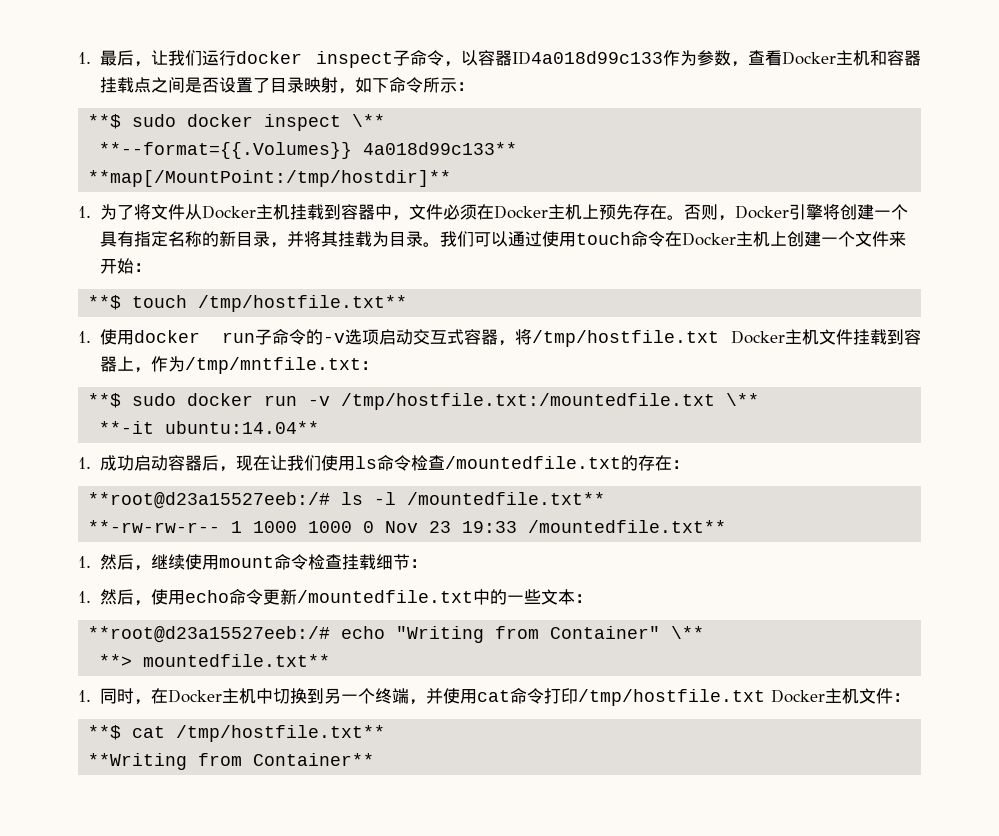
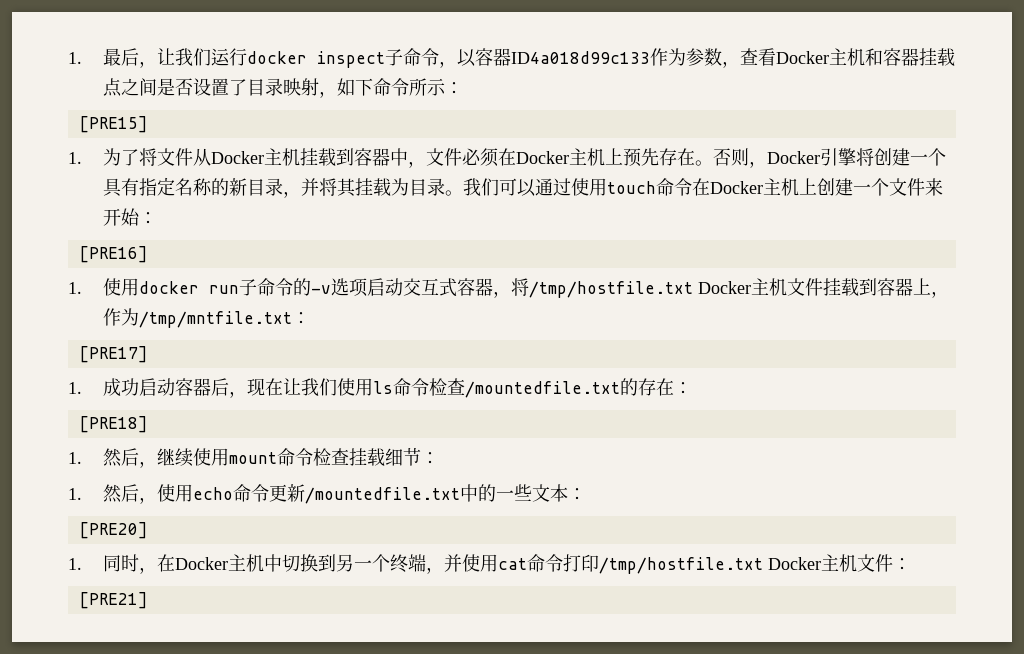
- **$ sudo docker inspect \**
- **--format={{.Volumes}} 4a018d99c133**
- **map[/MountPoint:/tmp/hostdir]**
+ [PRE15]
- **$ touch /tmp/hostfile.txt**
+ [PRE16]
- **$ sudo docker run -v /tmp/hostfile.txt:/mountedfile.txt \**
- **-it ubuntu:14.04**
+ [PRE17]
- **root@d23a15527eeb:/# ls -l /mountedfile.txt**
- **-rw-rw-r-- 1 1000 1000 0 Nov 23 19:33 /mountedfile.txt**
+ [PRE18]
- **root@d23a15527eeb:/# echo "Writing from Container" \**
- **> mountedfile.txt**
+ [PRE20]
- **$ cat /tmp/hostfile.txt**
- **Writing from Container**
+ [PRE21]

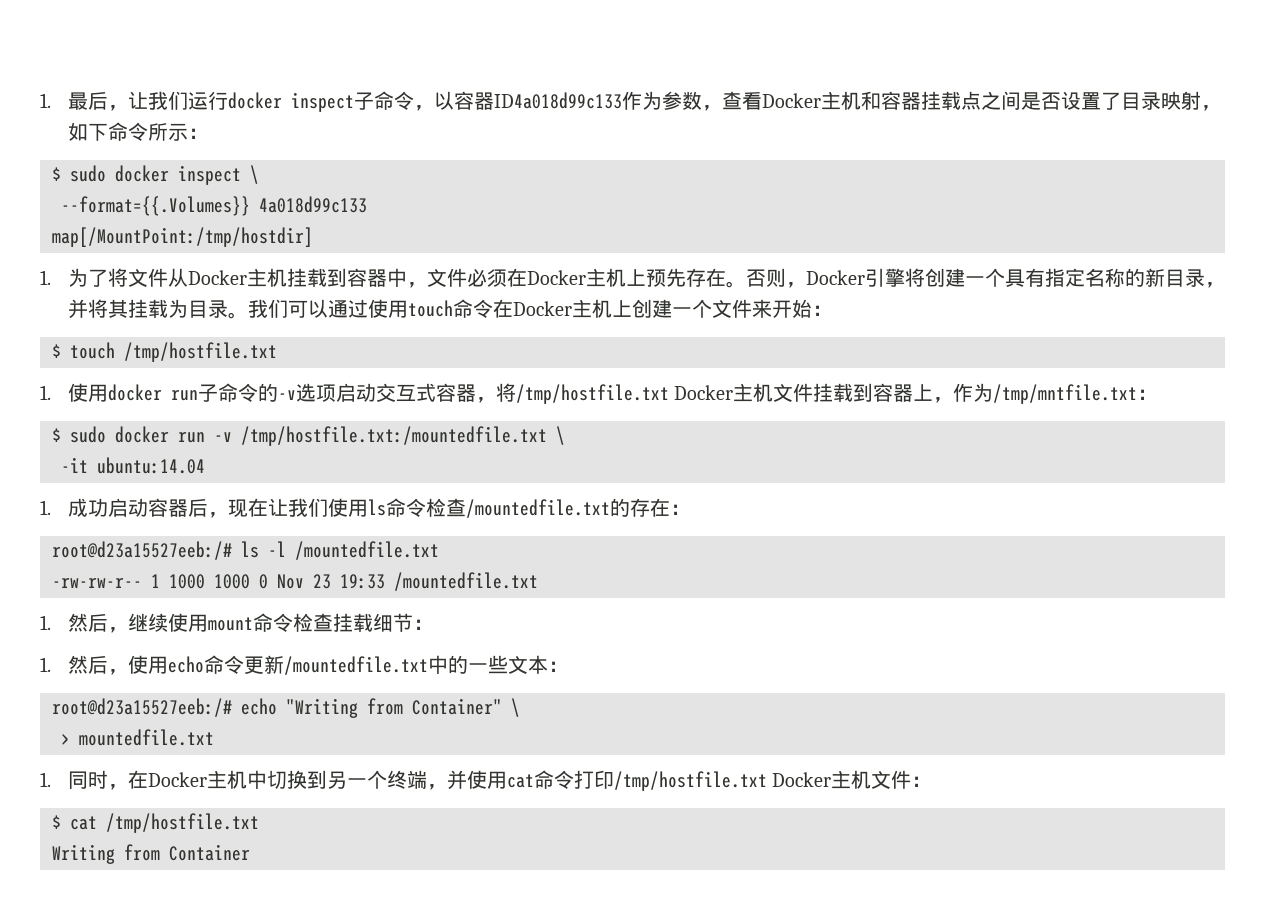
- [PRE15]
+ $ sudo docker inspect \
+ --format={{.Volumes}} 4a018d99c133
+ map[/MountPoint:/tmp/hostdir]
- [PRE16]
+ $ touch /tmp/hostfile.txt
- [PRE17]
+ $ sudo docker run -v /tmp/hostfile.txt:/mountedfile.txt \
+ -it ubuntu:14.04
- [PRE18]
+ root@d23a15527eeb:/# ls -l /mountedfile.txt
+ -rw-rw-r-- 1 1000 1000 0 Nov 23 19:33 /mountedfile.txt
- [PRE20]
+ root@d23a15527eeb:/# echo "Writing from Container" \
+ > mountedfile.txt
- [PRE21]
+ $ cat /tmp/hostfile.txt
+ Writing from Container

